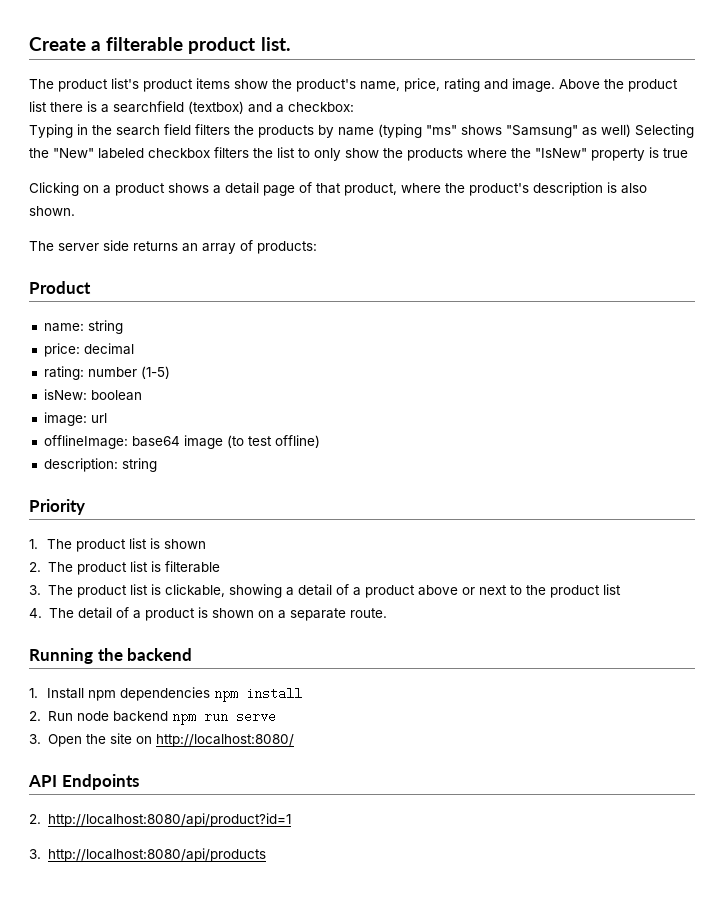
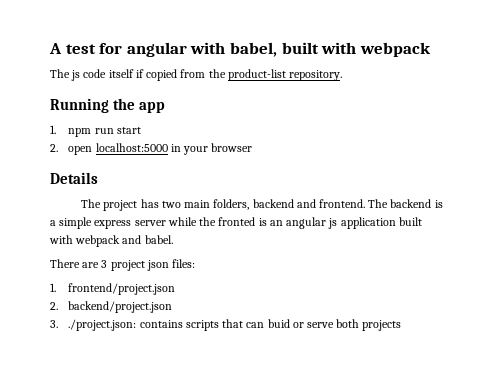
- Create a filterable product list.
- The product list's product items show the product's name, price, rating and image. Above the product list there is a searchfield (textbox) and a checkbox:
- Typing in the search field filters the products by name (typing "ms" shows "Samsung" as well) Selecting the "New" labeled checkbox filters the list to only show the products where the "IsNew" property is true
- Clicking on a product shows a detail page of that product, where the product's description is also shown.
- The server side returns an array of products:
- Product
- name: string
- price: decimal
- rating: number (1-5)
- isNew: boolean
- image: url
- offlineImage: base64 image (to test offline)
- description: string
- Priority
- 1. The product list is shown
- 2. The product list is filterable
- 3. The product list is clickable, showing a detail of a product above or next to the product list
- 4. The detail of a product is shown on a separate route.
+ A test for angular with babel, built with webpack
+ The js code itself if copied from the product-list repository.
- Running the backend
- 1. Install npm dependencies npm install
- 2. Run node backend npm run serve
- 3. Open the site on http://localhost:8080/
- API Endpoints
- 2. http://localhost:8080/api/product?id=1
- 3. http://localhost:8080/api/products
+ Running the app
+ 1. npm run start
+ 2. open localhost:5000 in your browser
+ Details
+ The project has two main folders, backend and frontend. The backend is a simple express server while the fronted is an angular js application built with webpack and babel.
+ There are 3 project json files:
+ 1. frontend/project.json
+ 2. backend/project.json
+ 3. ./project.json: contains scripts that can buid or serve both projects

